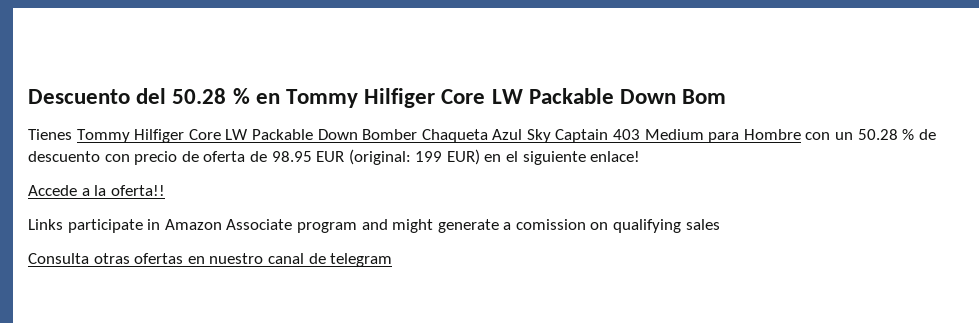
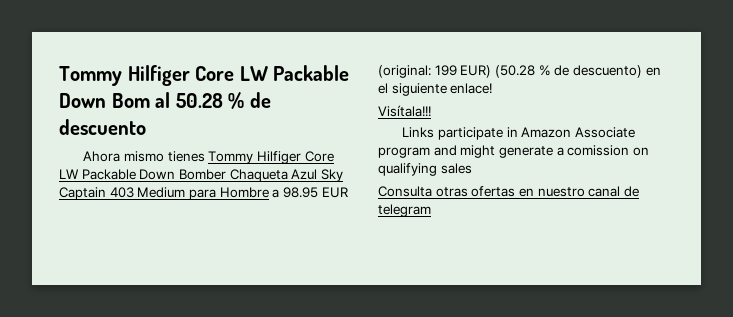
- Descuento del 50.28 % en Tommy Hilfiger Core LW Packable Down Bom
- Tienes Tommy Hilfiger Core LW Packable Down Bomber Chaqueta Azul Sky Captain 403 Medium para Hombre con un 50.28 % de descuento con precio de oferta de 98.95 EUR (original: 199 EUR) en el siguiente enlace!
+ Tommy Hilfiger Core LW Packable Down Bom al 50.28 % de descuento
+ Ahora mismo tienes Tommy Hilfiger Core LW Packable Down Bomber Chaqueta Azul Sky Captain 403 Medium para Hombre a 98.95 EUR (original: 199 EUR) (50.28 % de descuento) en el siguiente enlace!
- Accede a la oferta!!
+ Visítala!!!

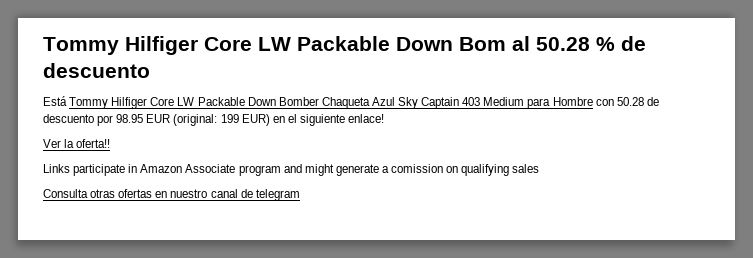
- Ahora mismo tienes Tommy Hilfiger Core LW Packable Down Bomber Chaqueta Azul Sky Captain 403 Medium para Hombre a 98.95 EUR (original: 199 EUR) (50.28 % de descuento) en el siguiente enlace!
+ Está Tommy Hilfiger Core LW Packable Down Bomber Chaqueta Azul Sky Captain 403 Medium para Hombre con 50.28 de descuento por 98.95 EUR (original: 199 EUR) en el siguiente enlace!
- Visítala!!!
+ Ver la oferta!!

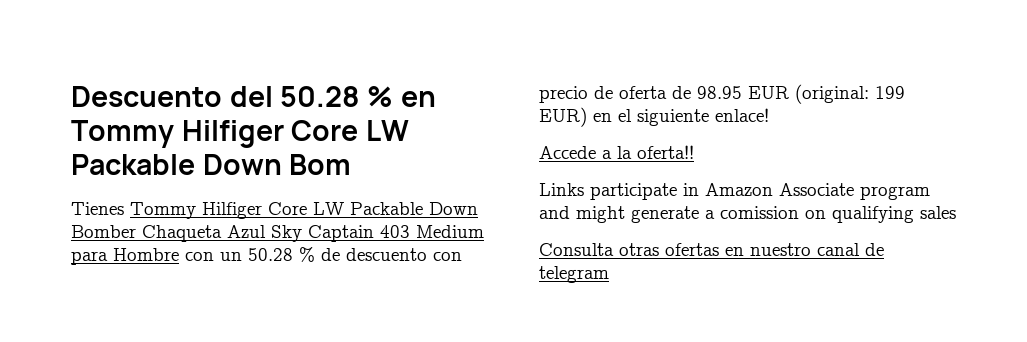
- Tommy Hilfiger Core LW Packable Down Bom al 50.28 % de descuento
- Está Tommy Hilfiger Core LW Packable Down Bomber Chaqueta Azul Sky Captain 403 Medium para Hombre con 50.28 de descuento por 98.95 EUR (original: 199 EUR) en el siguiente enlace!
+ Descuento del 50.28 % en Tommy Hilfiger Core LW Packable Down Bom
+ Tienes Tommy Hilfiger Core LW Packable Down Bomber Chaqueta Azul Sky Captain 403 Medium para Hombre con un 50.28 % de descuento con precio de oferta de 98.95 EUR (original: 199 EUR) en el siguiente enlace!
- Ver la oferta!!
+ Accede a la oferta!!

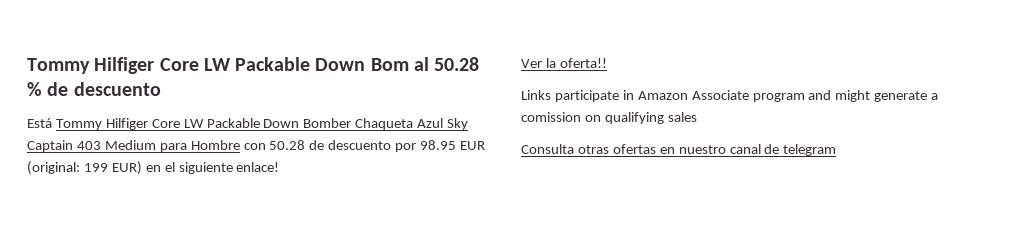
- Descuento del 50.28 % en Tommy Hilfiger Core LW Packable Down Bom
- Tienes Tommy Hilfiger Core LW Packable Down Bomber Chaqueta Azul Sky Captain 403 Medium para Hombre con un 50.28 % de descuento con precio de oferta de 98.95 EUR (original: 199 EUR) en el siguiente enlace!
+ Tommy Hilfiger Core LW Packable Down Bom al 50.28 % de descuento
+ Está Tommy Hilfiger Core LW Packable Down Bomber Chaqueta Azul Sky Captain 403 Medium para Hombre con 50.28 de descuento por 98.95 EUR (original: 199 EUR) en el siguiente enlace!
- Accede a la oferta!!
+ Ver la oferta!!

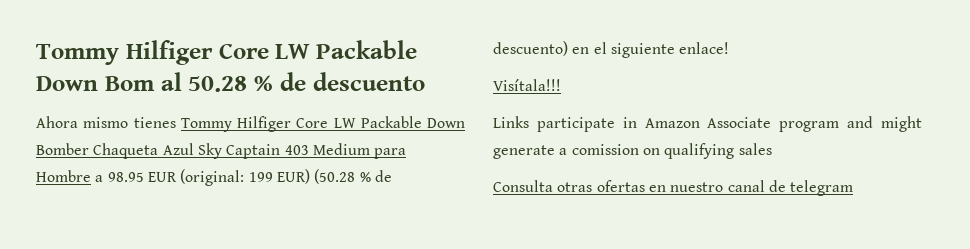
- Está Tommy Hilfiger Core LW Packable Down Bomber Chaqueta Azul Sky Captain 403 Medium para Hombre con 50.28 de descuento por 98.95 EUR (original: 199 EUR) en el siguiente enlace!
+ Ahora mismo tienes Tommy Hilfiger Core LW Packable Down Bomber Chaqueta Azul Sky Captain 403 Medium para Hombre a 98.95 EUR (original: 199 EUR) (50.28 % de descuento) en el siguiente enlace!
- Ver la oferta!!
+ Visítala!!!

